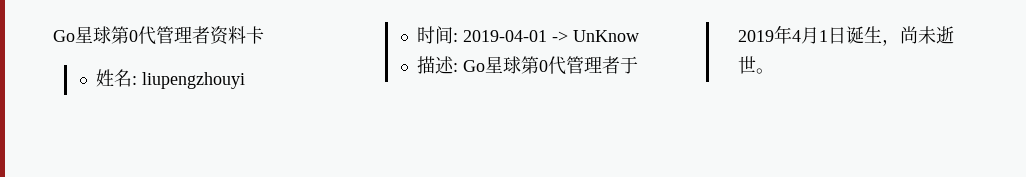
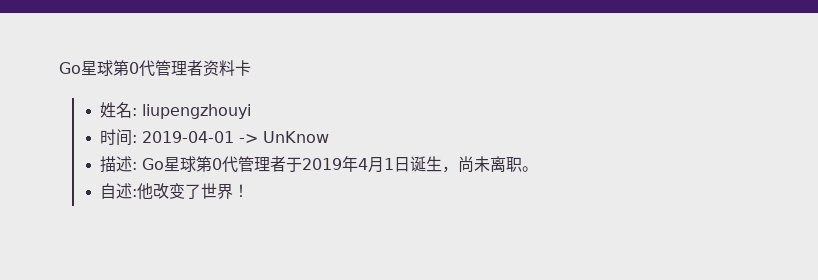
- 描述: Go星球第0代管理者于2019年4月1日诞生，尚未逝世。
+ 描述: Go星球第0代管理者于2019年4月1日诞生，尚未离职。
+ 自述:他改变了世界！

